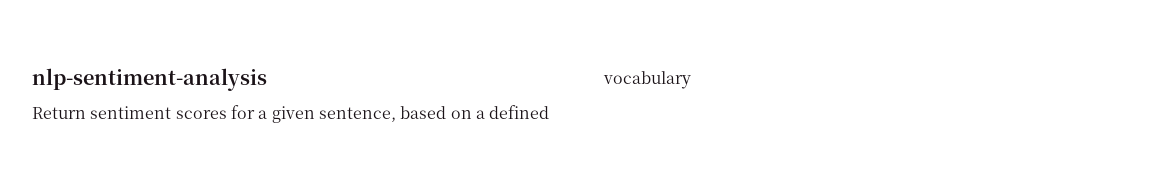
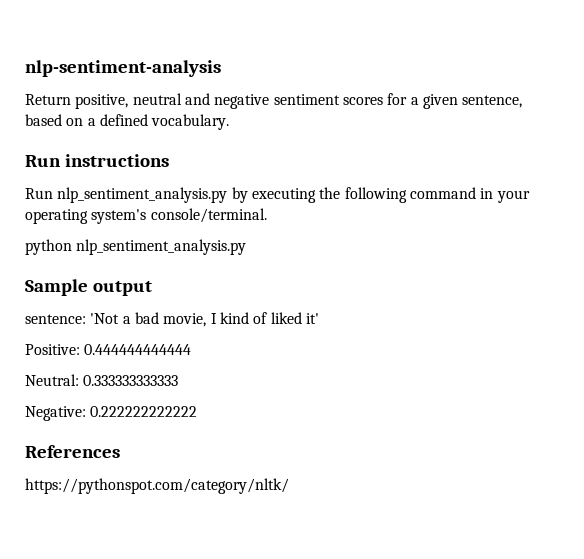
- Return sentiment scores for a given sentence, based on a defined vocabulary
+ Return positive, neutral and negative sentiment scores for a given sentence, based on a defined vocabulary.
+ Run instructions
+ Run nlp_sentiment_analysis.py by executing the following command in your operating system's console/terminal.
+ python nlp_sentiment_analysis.py
+ Sample output
+ sentence: 'Not a bad movie, I kind of liked it'
+ Positive: 0.444444444444
+ Neutral: 0.333333333333
+ Negative: 0.222222222222
+ References
+ https://pythonspot.com/category/nltk/

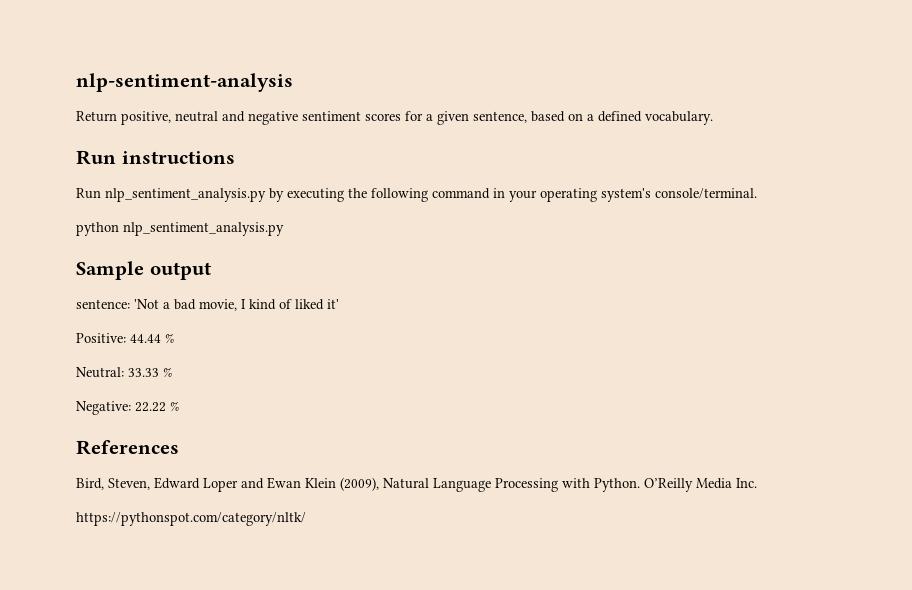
- Positive: 0.444444444444
+ Positive: 44.44 %
- Neutral: 0.333333333333
+ Neutral: 33.33 %
- Negative: 0.222222222222
+ Negative: 22.22 %
+ Bird, Steven, Edward Loper and Ewan Klein (2009), Natural Language Processing with Python. O’Reilly Media Inc.

